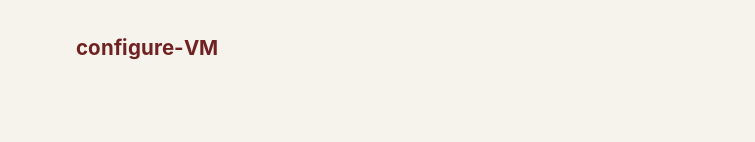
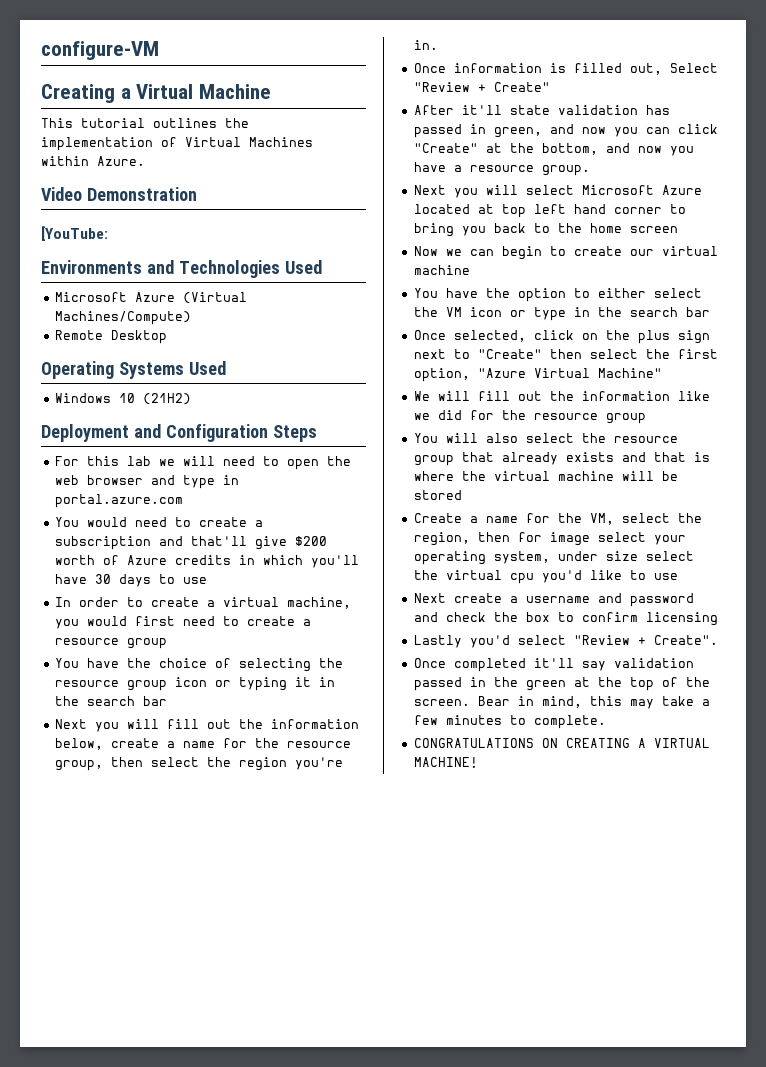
+ Creating a Virtual Machine
+ This tutorial outlines the implementation of Virtual Machines within Azure.
+ Video Demonstration
+ [YouTube:
+ Environments and Technologies Used
+ Microsoft Azure (Virtual Machines/Compute)
+ Remote Desktop
+ Operating Systems Used
+ Windows 10 (21H2)
+ Deployment and Configuration Steps
+ For this lab we will need to open the web browser and type in portal.azure.com
+ You would need to create a subscription and that'll give $200 worth of Azure credits in which you'll have 30 days to use
+ In order to create a virtual machine, you would first need to create a resource group
+ You have the choice of selecting the resource group icon or typing it in the search bar
+ Next you will fill out the information below, create a name for the resource group, then select the region you're in.
+ Once information is filled out, Select "Review + Create"
+ After it'll state validation has passed in green, and now you can click "Create" at the bottom, and now you have a resource group.
+ Next you will select Microsoft Azure located at top left hand corner to bring you back to the home screen
+ Now we can begin to create our virtual machine
+ You have the option to either select the VM icon or type in the search bar
+ Once selected, click on the plus sign next to "Create" then select the first option, "Azure Virtual Machine"
+ We will fill out the information like we did for the resource group
+ You will also select the resource group that already exists and that is where the virtual machine will be stored
+ Create a name for the VM, select the region, then for image select your operating system, under size select the virtual cpu you'd like to use
+ Next create a username and password and check the box to confirm licensing
+ Lastly you'd select "Review + Create".
+ Once completed it'll say validation passed in the green at the top of the screen. Bear in mind, this may take a few minutes to complete.
+ CONGRATULATIONS ON CREATING A VIRTUAL MACHINE!

